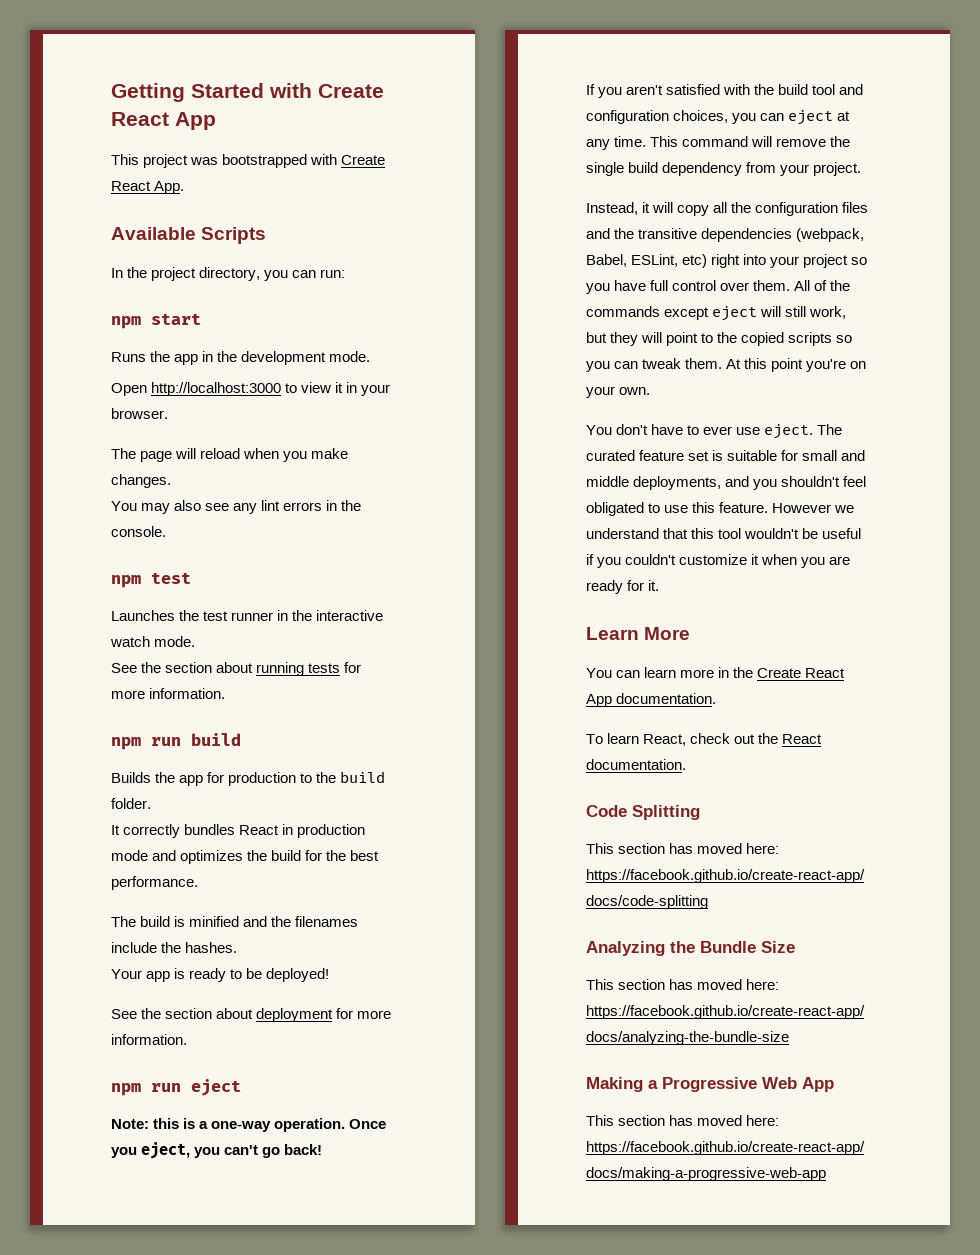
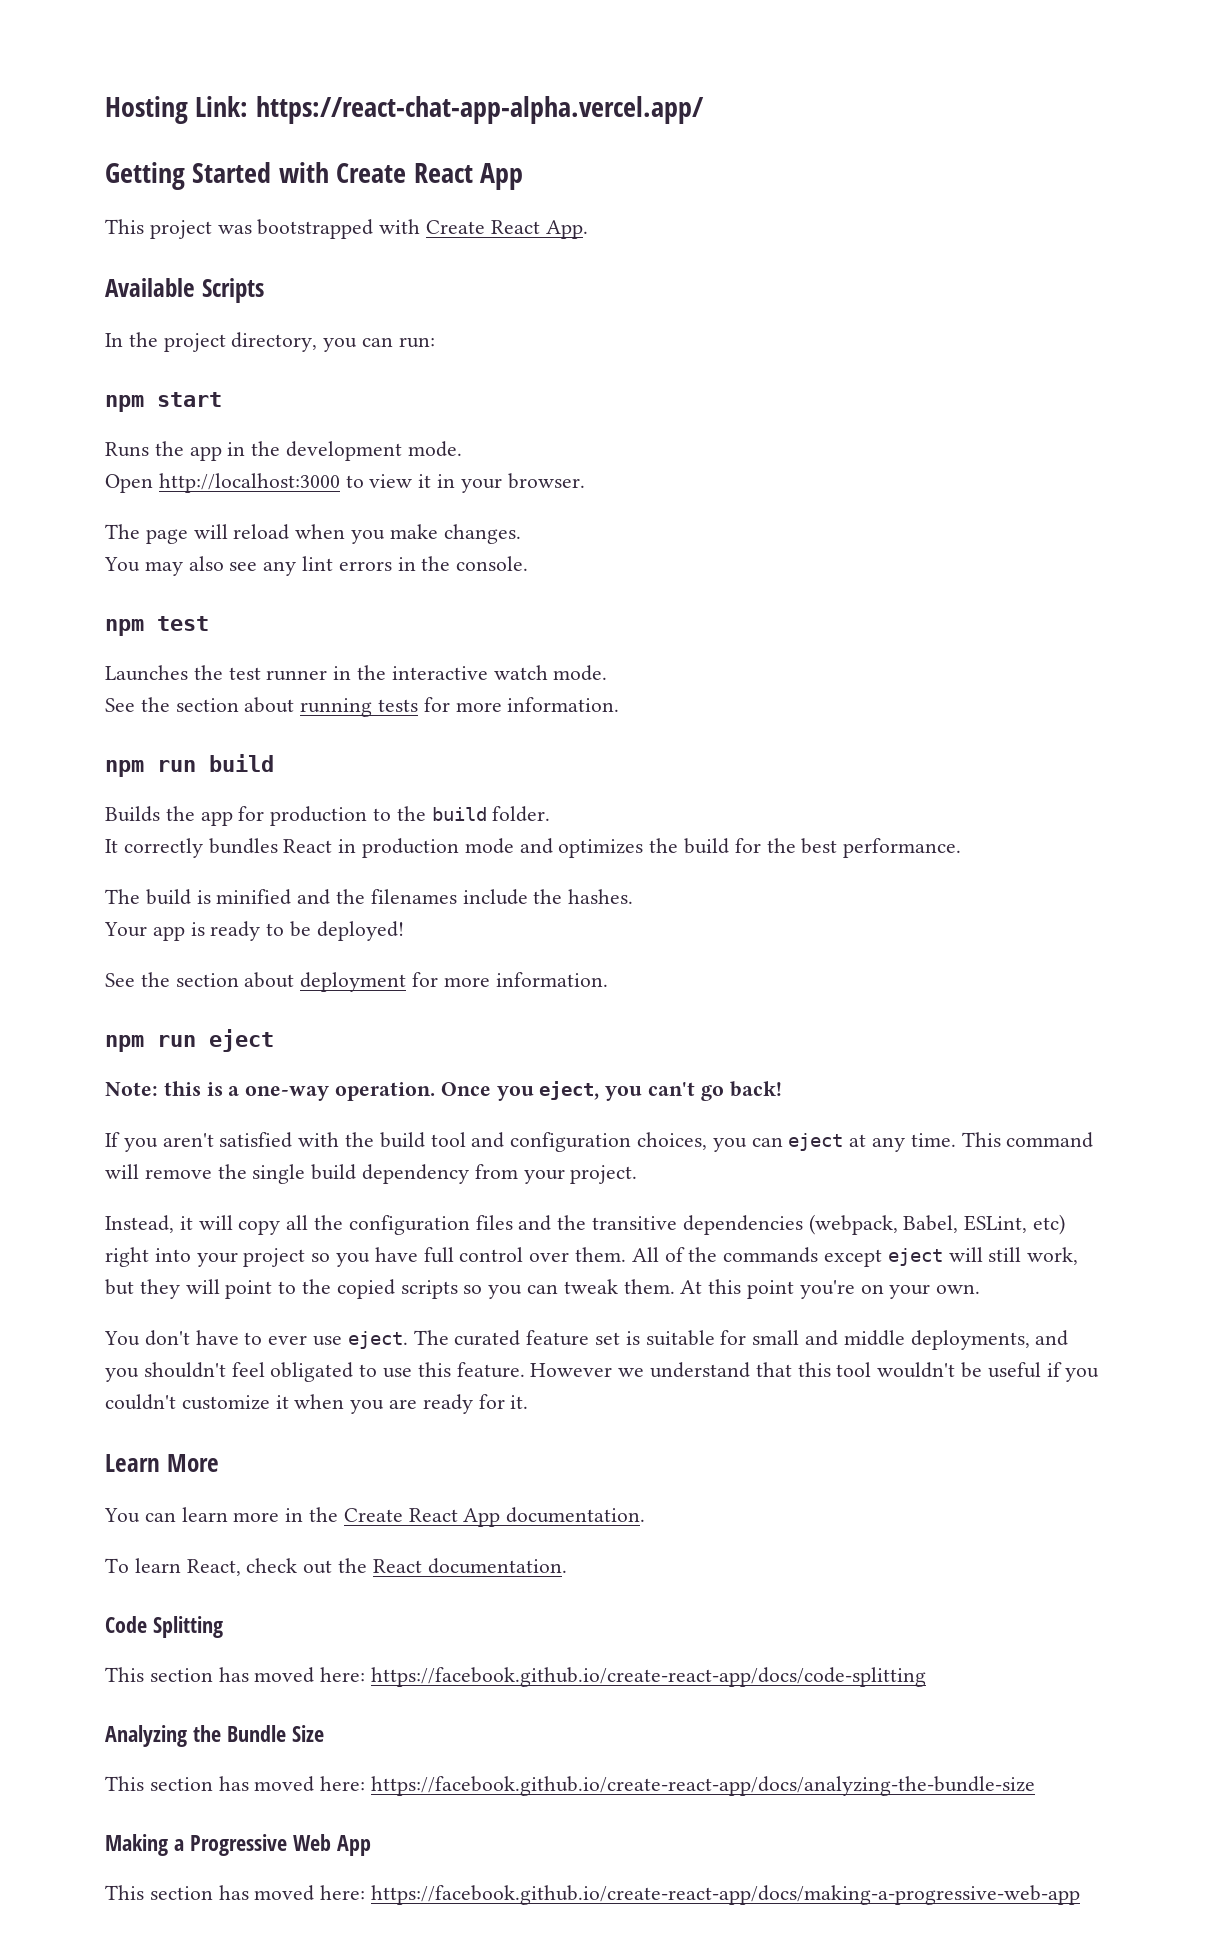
+ Hosting Link: https://react-chat-app-alpha.vercel.app/

